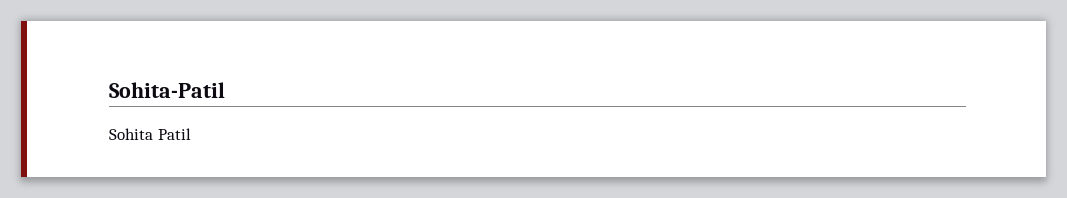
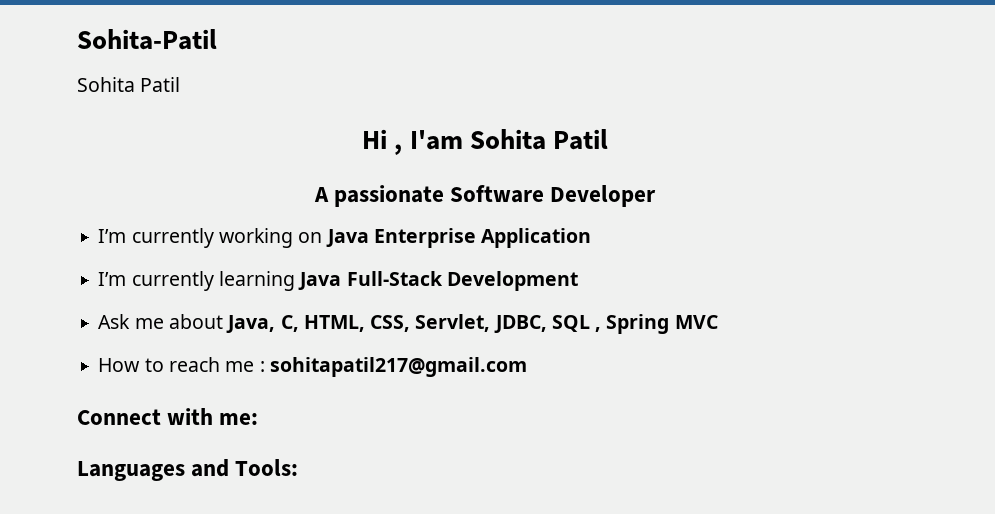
+ Hi , I'am Sohita Patil
+ A passionate Software Developer
+ I’m currently working on Java Enterprise Application
+ I’m currently learning Java Full-Stack Development
+ Ask me about Java, C, HTML, CSS, Servlet, JDBC, SQL , Spring MVC
+ How to reach me : sohitapatil217@gmail.com
+ Connect with me:
+ Languages and Tools:

